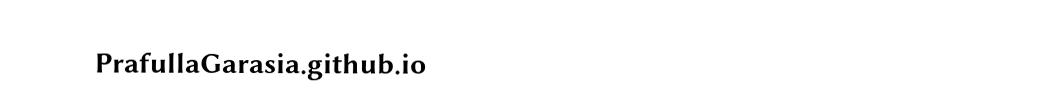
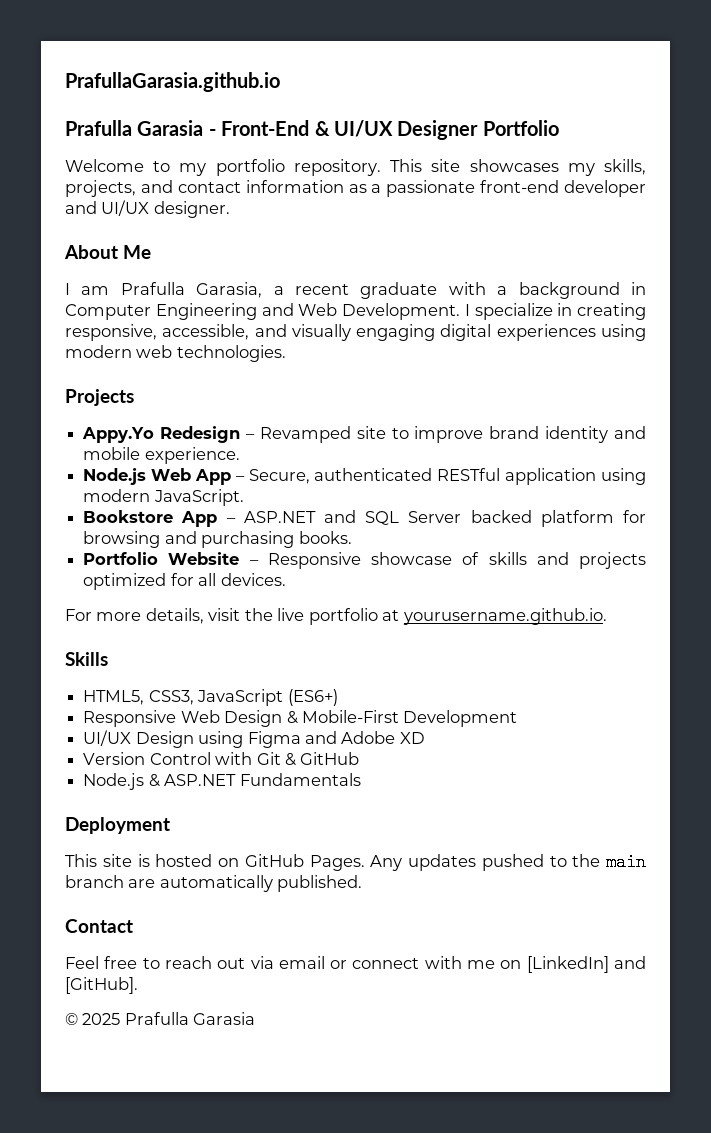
+ Prafulla Garasia - Front-End & UI/UX Designer Portfolio
+ Welcome to my portfolio repository. This site showcases my skills, projects, and contact information as a passionate front-end developer and UI/UX designer.
+ About Me
+ I am Prafulla Garasia, a recent graduate with a background in Computer Engineering and Web Development. I specialize in creating responsive, accessible, and visually engaging digital experiences using modern web technologies.
+ Projects
+ Appy.Yo Redesign – Revamped site to improve brand identity and mobile experience.
+ Node.js Web App – Secure, authenticated RESTful application using modern JavaScript.
+ Bookstore App – ASP.NET and SQL Server backed platform for browsing and purchasing books.
+ Portfolio Website – Responsive showcase of skills and projects optimized for all devices.
+ For more details, visit the live portfolio at yourusername.github.io.
+ Skills
+ HTML5, CSS3, JavaScript (ES6+)
+ Responsive Web Design & Mobile-First Development
+ UI/UX Design using Figma and Adobe XD
+ Version Control with Git & GitHub
+ Node.js & ASP.NET Fundamentals
+ Deployment
+ This site is hosted on GitHub Pages. Any updates pushed to the main branch are automatically published.
+ Contact
+ Feel free to reach out via email or connect with me on [LinkedIn] and [GitHub].
+ © 2025 Prafulla Garasia

